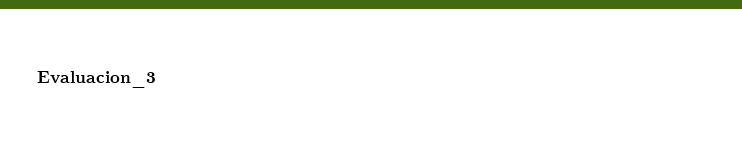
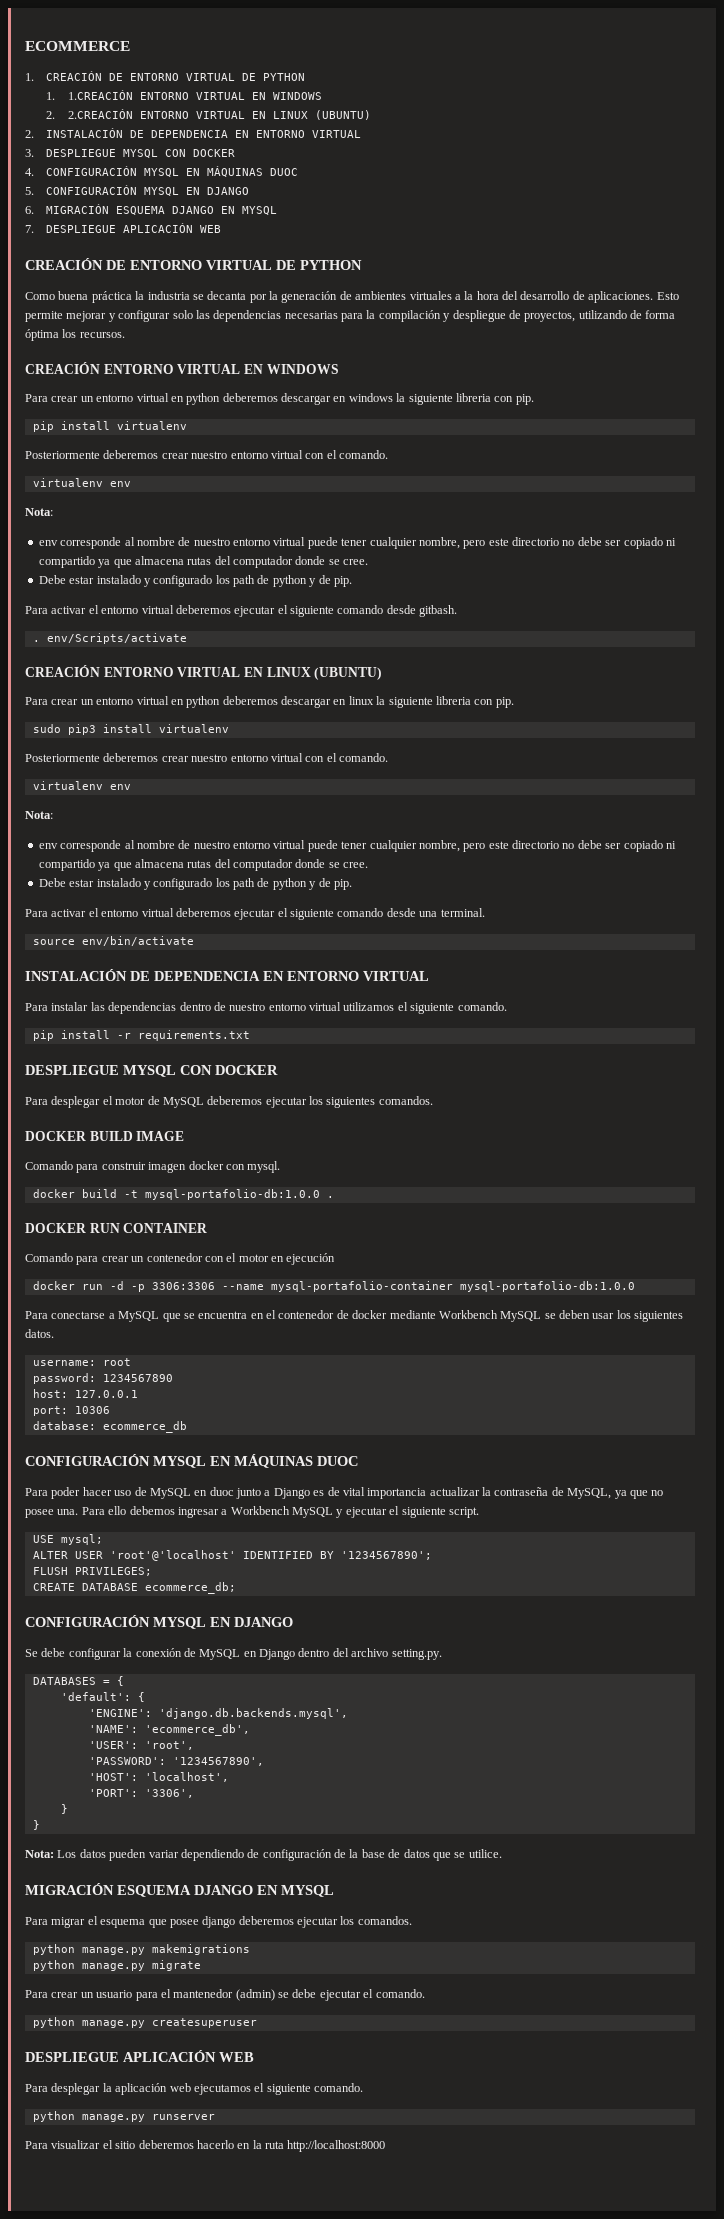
- Evaluacion_3
+ ECOMMERCE
+ 1. CREACIÓN DE ENTORNO VIRTUAL DE PYTHON
+ 1. 1.CREACIÓN ENTORNO VIRTUAL EN WINDOWS
+ 2. 2.CREACIÓN ENTORNO VIRTUAL EN LINUX (UBUNTU)
+ 2. INSTALACIÓN DE DEPENDENCIA EN ENTORNO VIRTUAL
+ 3. DESPLIEGUE MYSQL CON DOCKER
+ 4. CONFIGURACIÓN MYSQL EN MÁQUINAS DUOC
+ 5. CONFIGURACIÓN MYSQL EN DJANGO
+ 6. MIGRACIÓN ESQUEMA DJANGO EN MYSQL
+ 7. DESPLIEGUE APLICACIÓN WEB
+ CREACIÓN DE ENTORNO VIRTUAL DE PYTHON
+ Como buena práctica la industria se decanta por la generación de ambientes virtuales a la hora del desarrollo de aplicaciones. Esto permite mejorar y configurar solo las dependencias necesarias para la compilación y despliegue de proyectos, utilizando de forma óptima los recursos.
+ CREACIÓN ENTORNO VIRTUAL EN WINDOWS
+ Para crear un entorno virtual en python deberemos descargar en windows la siguiente libreria con pip.
+ pip install virtualenv
+ Posteriormente deberemos crear nuestro entorno virtual con el comando.
+ virtualenv env
+ Nota:
+ env corresponde al nombre de nuestro entorno virtual puede tener cualquier nombre, pero este directorio no debe ser copiado ni compartido ya que almacena rutas del computador donde se cree.
+ Debe estar instalado y configurado los path de python y de pip.
+ Para activar el entorno virtual deberemos ejecutar el siguiente comando desde gitbash.
+ . env/Scripts/activate
+ CREACIÓN ENTORNO VIRTUAL EN LINUX (UBUNTU)
+ Para crear un entorno virtual en python deberemos descargar en linux la siguiente libreria con pip.
+ sudo pip3 install virtualenv
+ Posteriormente deberemos crear nuestro entorno virtual con el comando.
+ virtualenv env
+ Nota:
+ env corresponde al nombre de nuestro entorno virtual puede tener cualquier nombre, pero este directorio no debe ser copiado ni compartido ya que almacena rutas del computador donde se cree.
+ Debe estar instalado y configurado los path de python y de pip.
+ Para activar el entorno virtual deberemos ejecutar el siguiente comando desde una terminal.
+ source env/bin/activate
+ INSTALACIÓN DE DEPENDENCIA EN ENTORNO VIRTUAL
+ Para instalar las dependencias dentro de nuestro entorno virtual utilizamos el siguiente comando.
+ pip install -r requirements.txt
+ DESPLIEGUE MYSQL CON DOCKER
+ Para desplegar el motor de MySQL deberemos ejecutar los siguientes comandos.
+ DOCKER BUILD IMAGE
+ Comando para construir imagen docker con mysql.
+ docker build -t mysql-portafolio-db:1.0.0 .
+ DOCKER RUN CONTAINER
+ Comando para crear un contenedor con el motor en ejecución
+ docker run -d -p 3306:3306 --name mysql-portafolio-container mysql-portafolio-db:1.0.0
+ Para conectarse a MySQL que se encuentra en el contenedor de docker mediante Workbench MySQL se deben usar los siguientes datos.
+ username: root
+ password: 1234567890
+ host: 127.0.0.1
+ port: 10306
+ database: ecommerce_db
+ CONFIGURACIÓN MYSQL EN MÁQUINAS DUOC
+ Para poder hacer uso de MySQL en duoc junto a Django es de vital importancia actualizar la contraseña de MySQL, ya que no posee una. Para ello debemos ingresar a Workbench MySQL y ejecutar el siguiente script.
+ USE mysql;
+ ALTER USER 'root'@'localhost' IDENTIFIED BY '1234567890';
+ FLUSH PRIVILEGES;
+ CREATE DATABASE ecommerce_db;
+ CONFIGURACIÓN MYSQL EN DJANGO
+ Se debe configurar la conexión de MySQL en Django dentro del archivo setting.py.
+ DATABASES = {
+ 'default': {
+ 'ENGINE': 'django.db.backends.mysql',
+ 'NAME': 'ecommerce_db',
+ 'USER': 'root',
+ 'PASSWORD': '1234567890',
+ 'HOST': 'localhost',
+ 'PORT': '3306',
+ }
+ }
+ Nota: Los datos pueden variar dependiendo de configuración de la base de datos que se utilice.
+ MIGRACIÓN ESQUEMA DJANGO EN MYSQL
+ Para migrar el esquema que posee django deberemos ejecutar los comandos.
+ python manage.py makemigrations
+ python manage.py migrate
+ Para crear un usuario para el mantenedor (admin) se debe ejecutar el comando.
+ python manage.py createsuperuser
+ DESPLIEGUE APLICACIÓN WEB
+ Para desplegar la aplicación web ejecutamos el siguiente comando.
+ python manage.py runserver
+ Para visualizar el sitio deberemos hacerlo en la ruta http://localhost:8000

